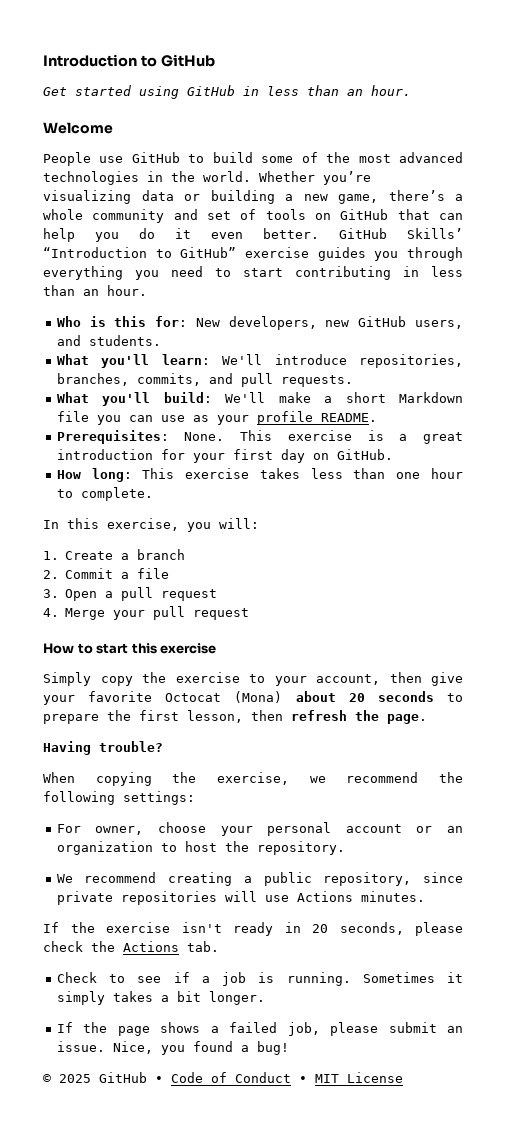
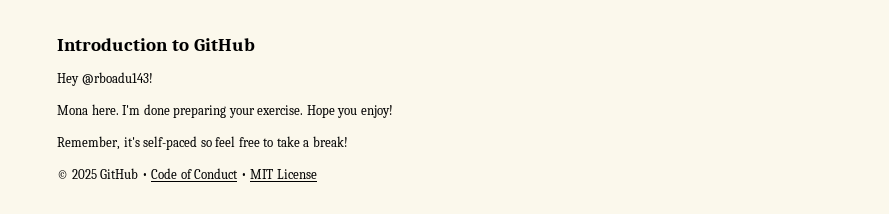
- Get started using GitHub in less than an hour.
- Welcome
- People use GitHub to build some of the most advanced technologies in the world. Whether you’re visualizing data or building a new game, there’s a whole community and set of tools on GitHub that can help you do it even better. GitHub Skills’ “Introduction to GitHub” exercise guides you through everything you need to start contributing in less than an hour.
- Who is this for: New developers, new GitHub users, and students.
- What you'll learn: We'll introduce repositories, branches, commits, and pull requests.
- What you'll build: We'll make a short Markdown file you can use as your profile README.
- Prerequisites: None. This exercise is a great introduction for your first day on GitHub.
- How long: This exercise takes less than one hour to complete.
- In this exercise, you will:
- 1. Create a branch
- 2. Commit a file
- 3. Open a pull request
- 4. Merge your pull request
- How to start this exercise
- Simply copy the exercise to your account, then give your favorite Octocat (Mona) about 20 seconds to prepare the first lesson, then refresh the page.
- Having trouble?
- When copying the exercise, we recommend the following settings:
- For owner, choose your personal account or an organization to host the repository.
- We recommend creating a public repository, since private repositories will use Actions minutes.
- If the exercise isn't ready in 20 seconds, please check the Actions tab.
- Check to see if a job is running. Sometimes it simply takes a bit longer.
- If the page shows a failed job, please submit an issue. Nice, you found a bug!
+ Hey @rboadu143!
+ Mona here. I'm done preparing your exercise. Hope you enjoy!
+ Remember, it's self-paced so feel free to take a break!

